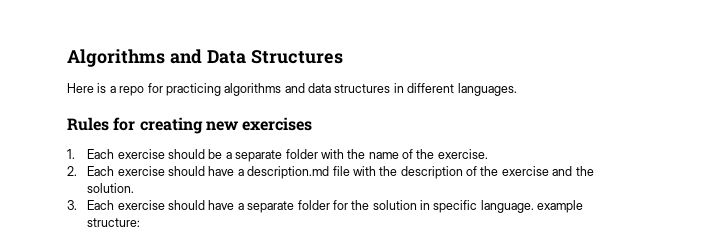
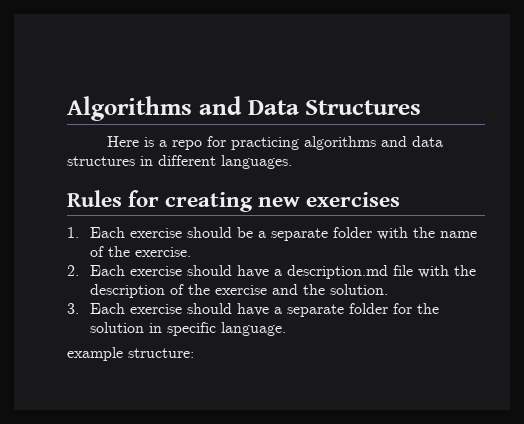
- 3. Each exercise should have a separate folder for the solution in specific language. example structure:
+ 3. Each exercise should have a separate folder for the solution in specific language.
+ example structure:

